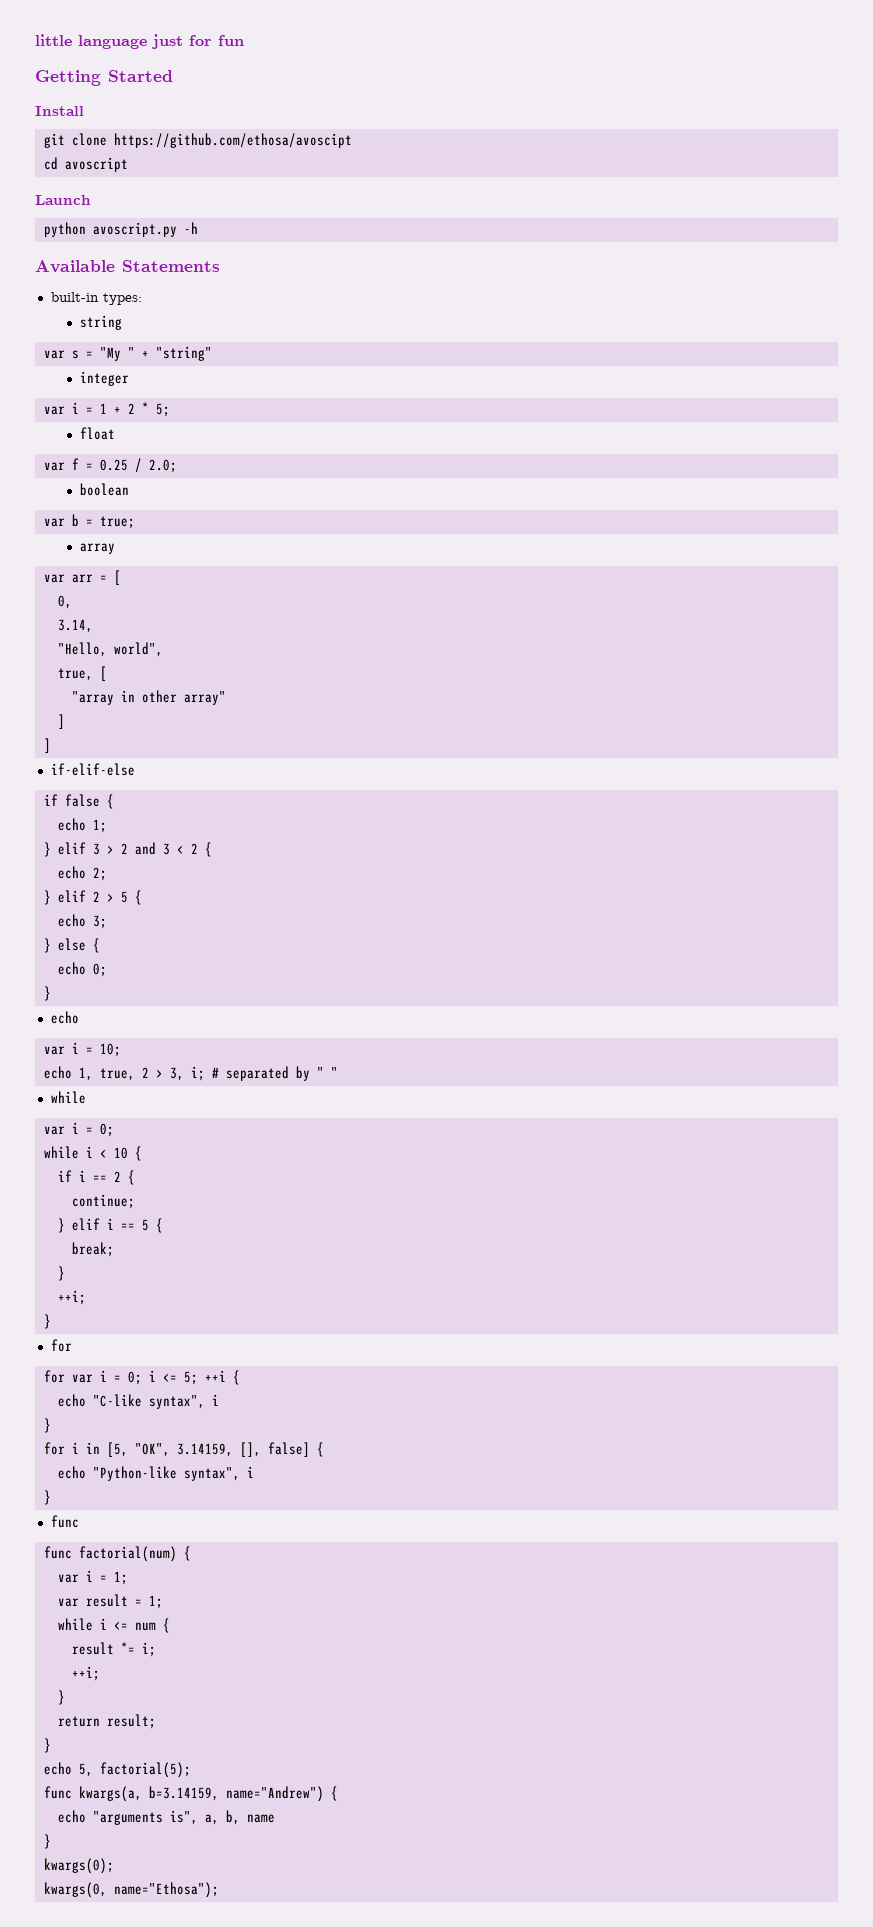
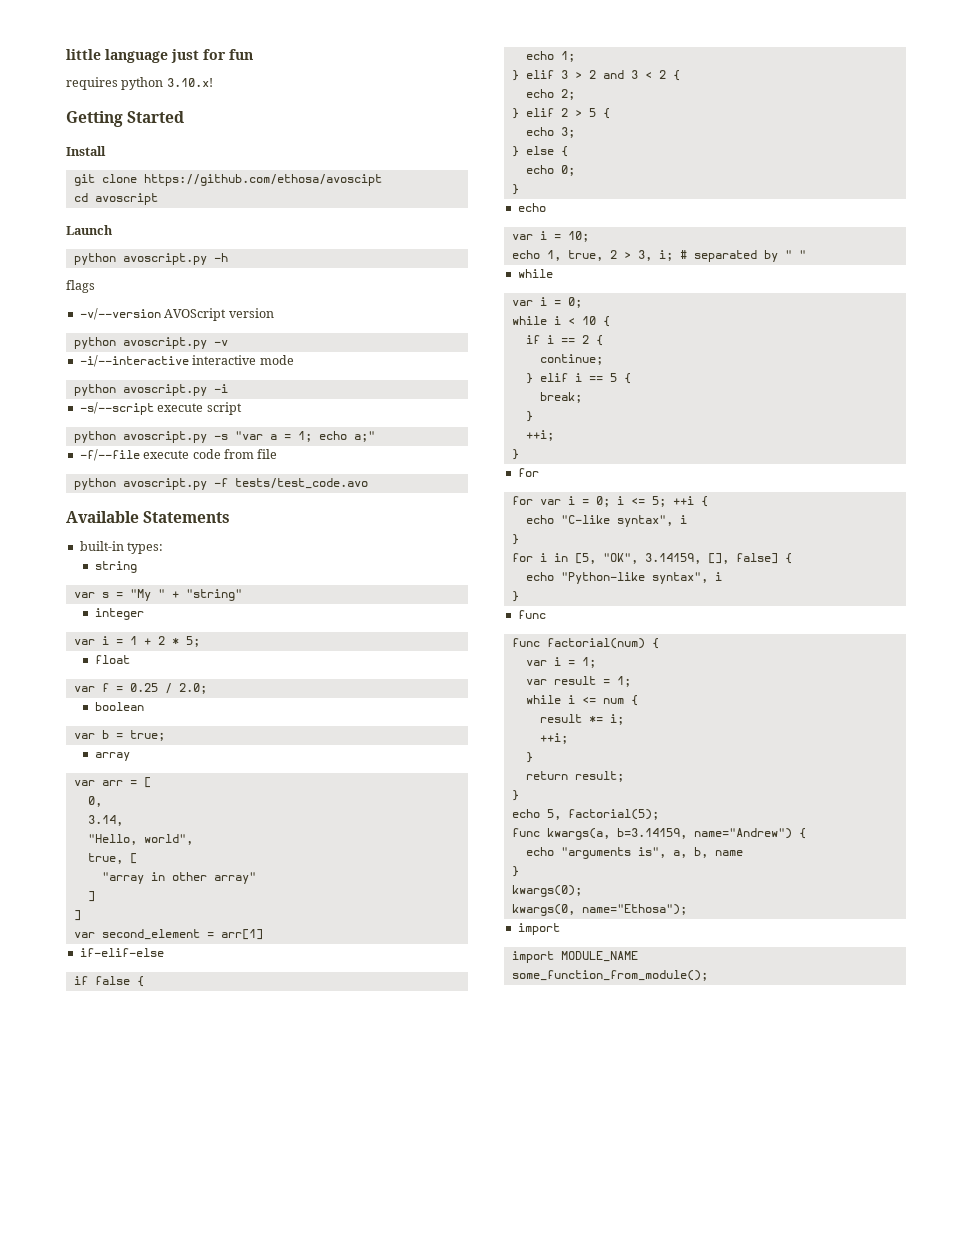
+ requires python 3.10.x!
+ flags
+ -v/--version AVOScript version
+ python avoscript.py -v
+ -i/--interactive interactive mode
+ python avoscript.py -i
+ -s/--script execute script
+ python avoscript.py -s "var a = 1; echo a;"
+ -f/--file execute code from file
+ python avoscript.py -f tests/test_code.avo
+ var second_element = arr[1]
  kwargs(0, name="Ethosa");
+ import
+ import MODULE_NAME
+ some_function_from_module();

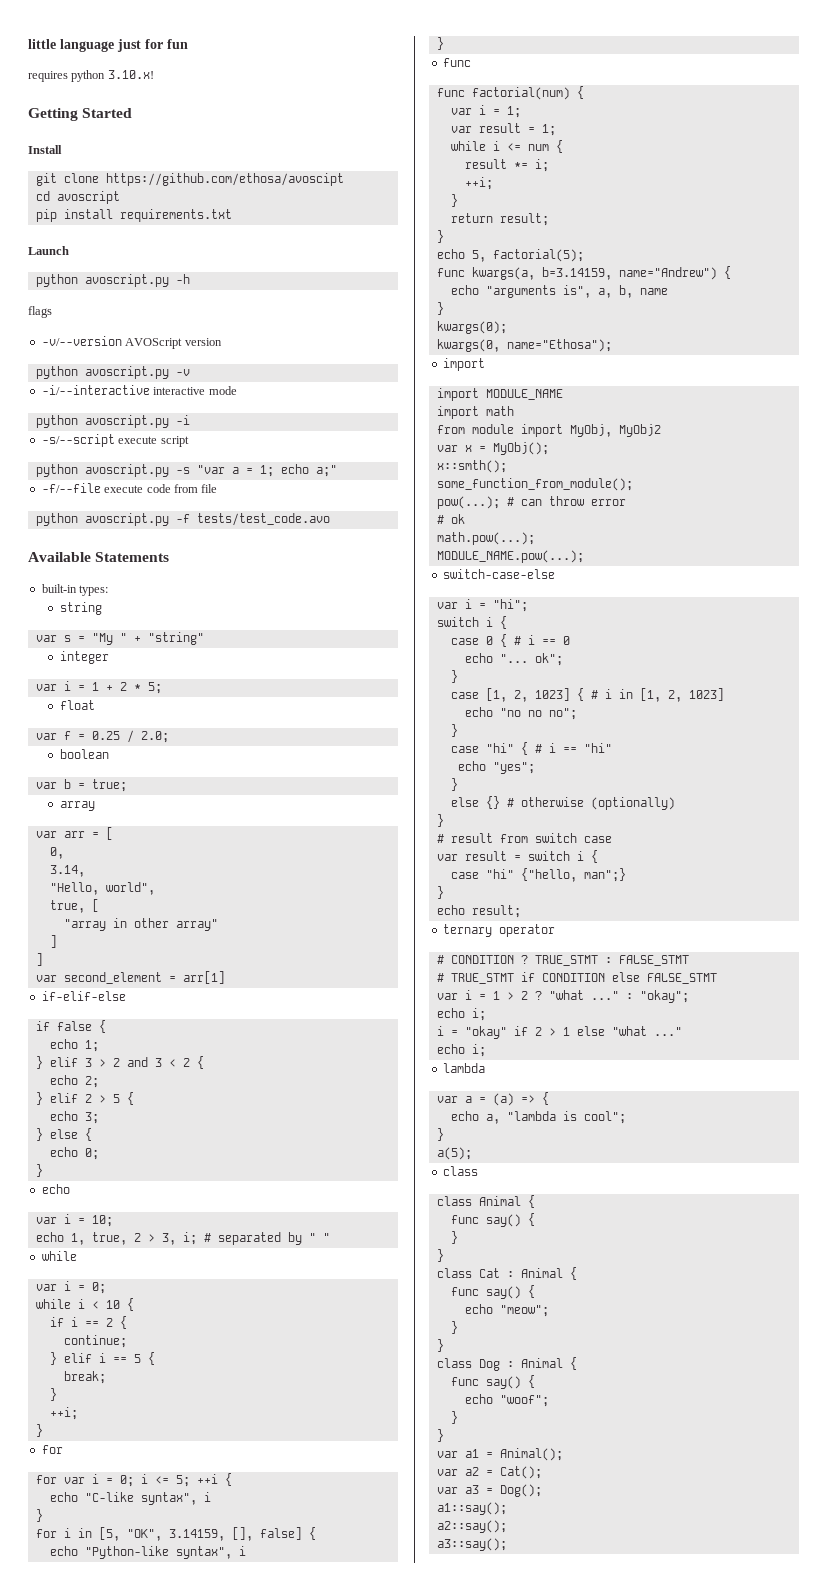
+ pip install requirements.txt
+ import math
+ from module import MyObj, MyObj2
+ var x = MyObj();
+ x::smth();
  some_function_from_module();
+ pow(...); # can throw error
+ # ok
+ math.pow(...);
+ MODULE_NAME.pow(...);
+ switch-case-else
+ var i = "hi";
+ switch i {
+ case 0 { # i == 0
+ echo "... ok";
+ }
+ case [1, 2, 1023] { # i in [1, 2, 1023]
+ echo "no no no";
+ }
+ case "hi" { # i == "hi"
+ echo "yes";
+ }
+ else {} # otherwise (optionally)
+ }
+ # result from switch case
+ var result = switch i {
+ case "hi" {"hello, man";}
+ }
+ echo result;
+ ternary operator
+ # CONDITION ? TRUE_STMT : FALSE_STMT
+ # TRUE_STMT if CONDITION else FALSE_STMT
+ var i = 1 > 2 ? "what ..." : "okay";
+ echo i;
+ i = "okay" if 2 > 1 else "what ..."
+ echo i;
+ lambda
+ var a = (a) => {
+ echo a, "lambda is cool";
+ }
+ a(5);
+ class
+ class Animal {
+ func say() {
+ }
+ }
+ class Cat : Animal {
+ func say() {
+ echo "meow";
+ }
+ }
+ class Dog : Animal {
+ func say() {
+ echo "woof";
+ }
+ }
+ var a1 = Animal();
+ var a2 = Cat();
+ var a3 = Dog();
+ a1::say();
+ a2::say();
+ a3::say();

